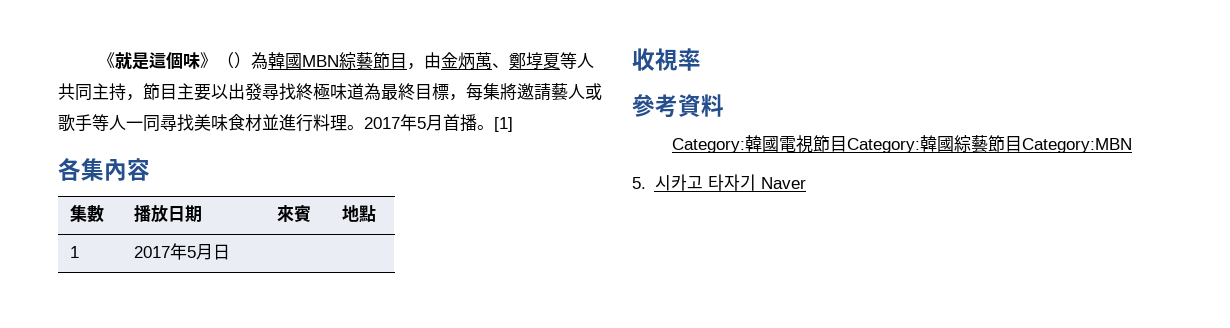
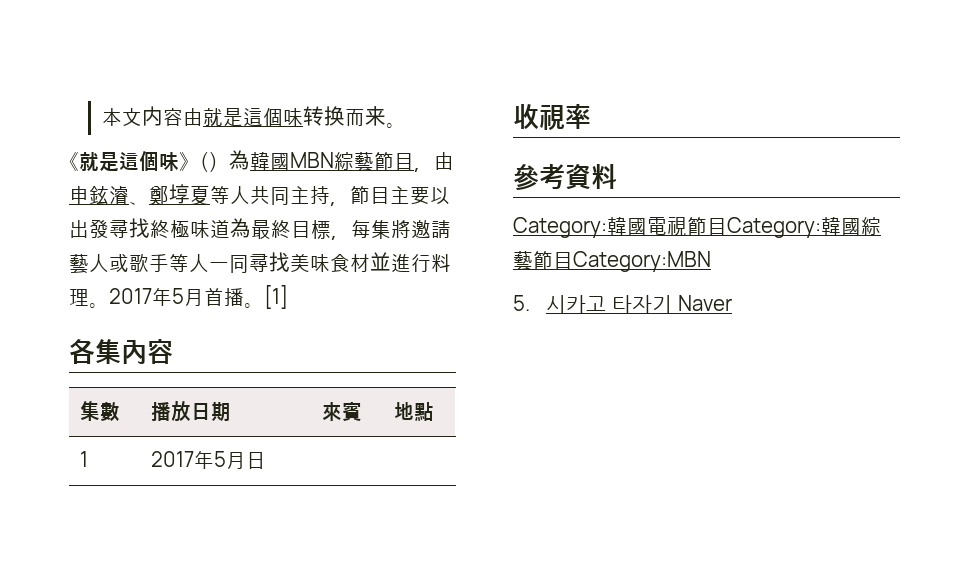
+ 本文内容由就是這個味转换而来。
- 《就是這個味》（）為韓國MBN綜藝節目，由金炳萬、鄭埻夏等人共同主持，節目主要以出發尋找終極味道為最終目標，每集將邀請藝人或歌手等人一同尋找美味食材並進行料理。
+ 《就是這個味》（）為韓國MBN綜藝節目，由申鉉濬、鄭埻夏等人共同主持，節目主要以出發尋找終極味道為最終目標，每集將邀請藝人或歌手等人一同尋找美味食材並進行料理。

